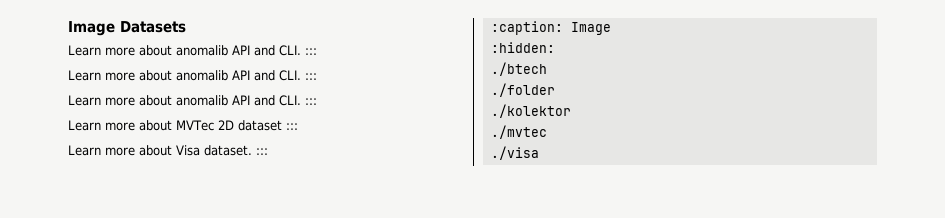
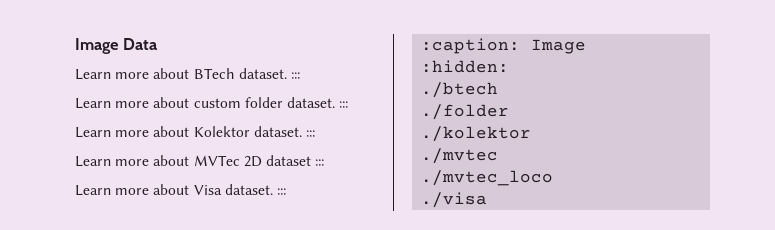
- Image Datasets
- Learn more about anomalib API and CLI. :::
- Learn more about anomalib API and CLI. :::
- Learn more about anomalib API and CLI. :::
+ Image Data
+ Learn more about BTech dataset. :::
+ Learn more about custom folder dataset. :::
+ Learn more about Kolektor dataset. :::
+ ./mvtec_loco

